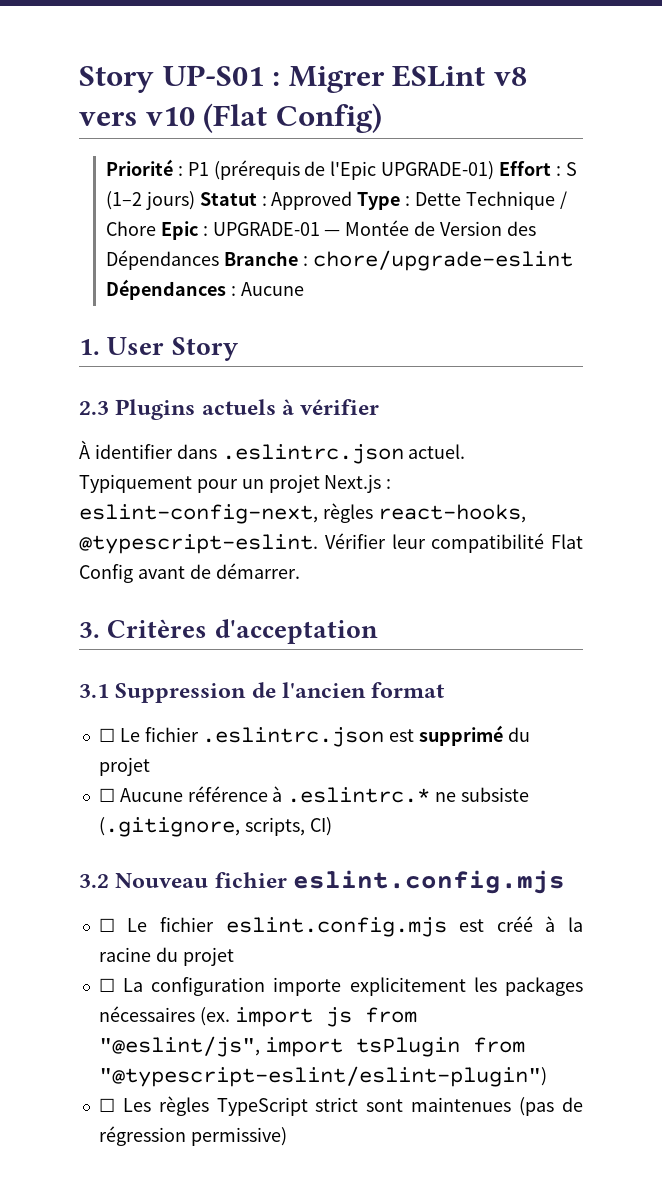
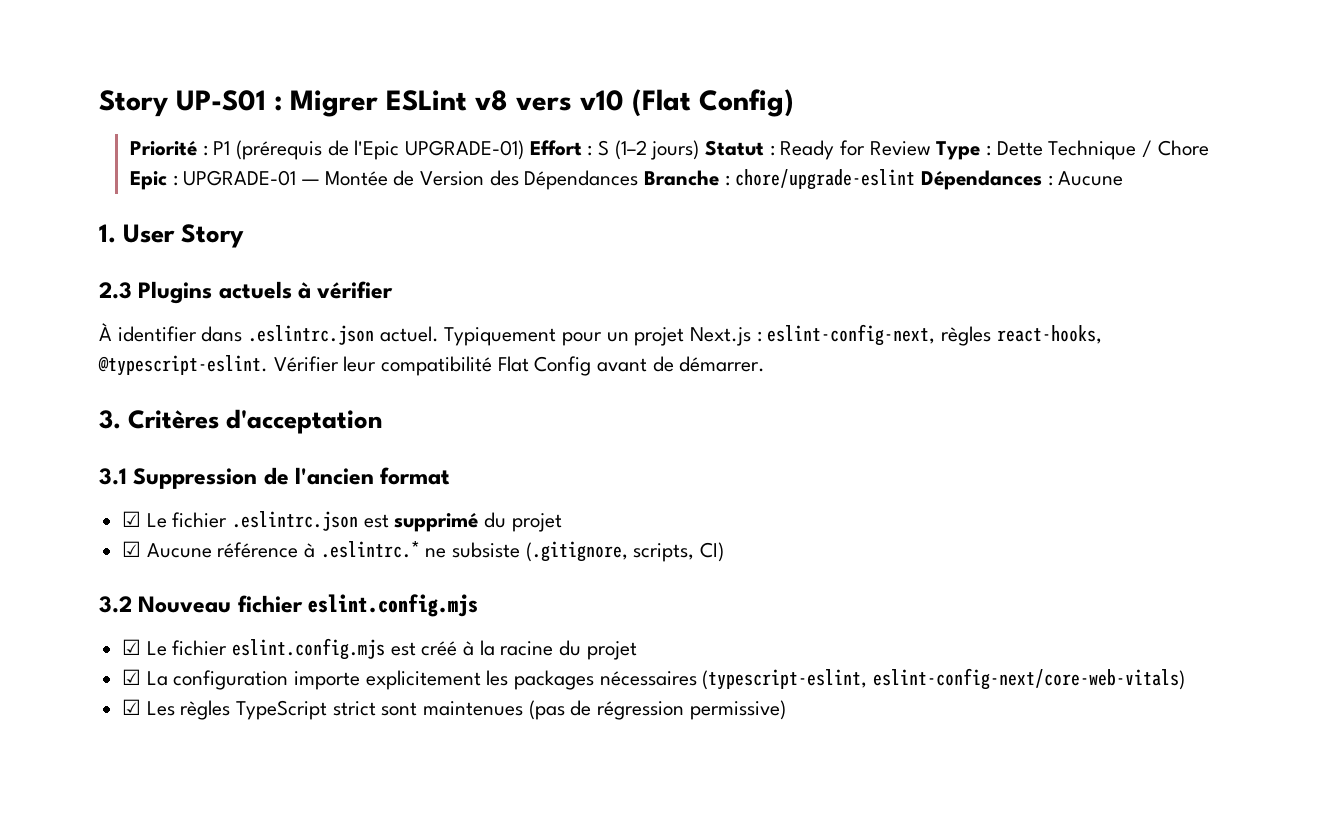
- Priorité : P1 (prérequis de l'Epic UPGRADE-01) Effort : S (1–2 jours) Statut : Approved Type : Dette Technique / Chore Epic : UPGRADE-01 — Montée de Version des Dépendances Branche : chore/upgrade-eslint Dépendances : Aucune
+ Priorité : P1 (prérequis de l'Epic UPGRADE-01) Effort : S (1–2 jours) Statut : Ready for Review Type : Dette Technique / Chore Epic : UPGRADE-01 — Montée de Version des Dépendances Branche : chore/upgrade-eslint Dépendances : Aucune
- ☐ Le fichier .eslintrc.json est supprimé du projet
+ ☑ Le fichier .eslintrc.json est supprimé du projet
- ☐ Aucune référence à .eslintrc.* ne subsiste (.gitignore, scripts, CI)
+ ☑ Aucune référence à .eslintrc.* ne subsiste (.gitignore, scripts, CI)
- ☐ Le fichier eslint.config.mjs est créé à la racine du projet
+ ☑ Le fichier eslint.config.mjs est créé à la racine du projet
- ☐ La configuration importe explicitement les packages nécessaires (ex. import js from "@eslint/js", import tsPlugin from "@typescript-eslint/eslint-plugin")
- ☐ Les règles TypeScript strict sont maintenues (pas de régression permissive)
+ ☑ La configuration importe explicitement les packages nécessaires (typescript-eslint, eslint-config-next/core-web-vitals)
+ ☑ Les règles TypeScript strict sont maintenues (pas de régression permissive)

